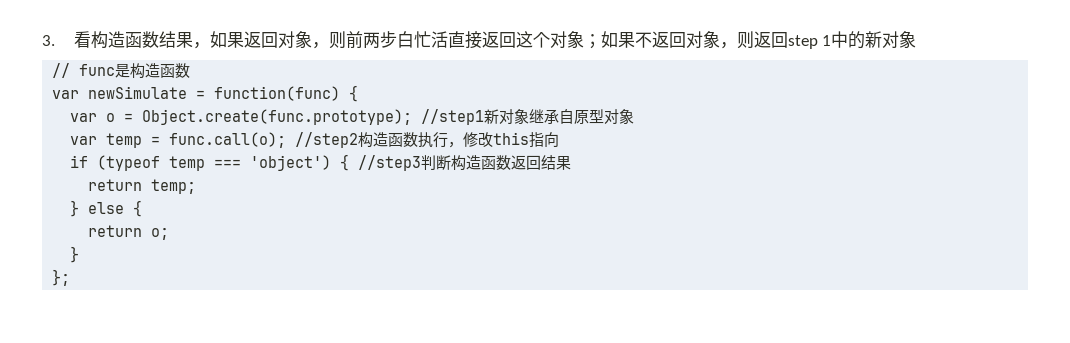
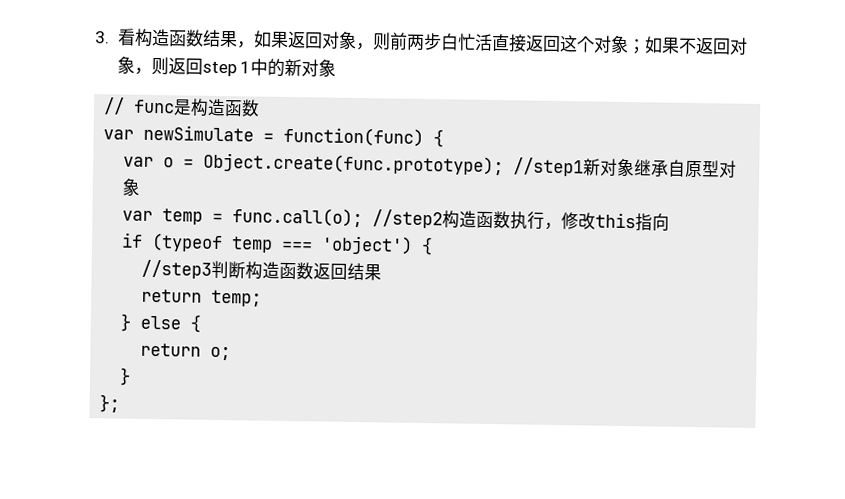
- if (typeof temp === 'object') { //step3判断构造函数返回结果
+ if (typeof temp === 'object') {
+ //step3判断构造函数返回结果

